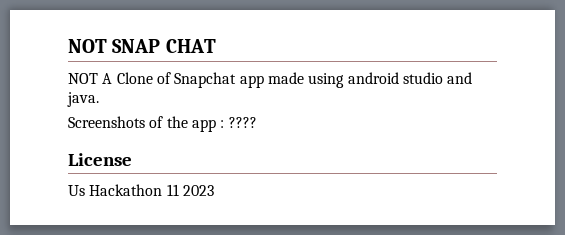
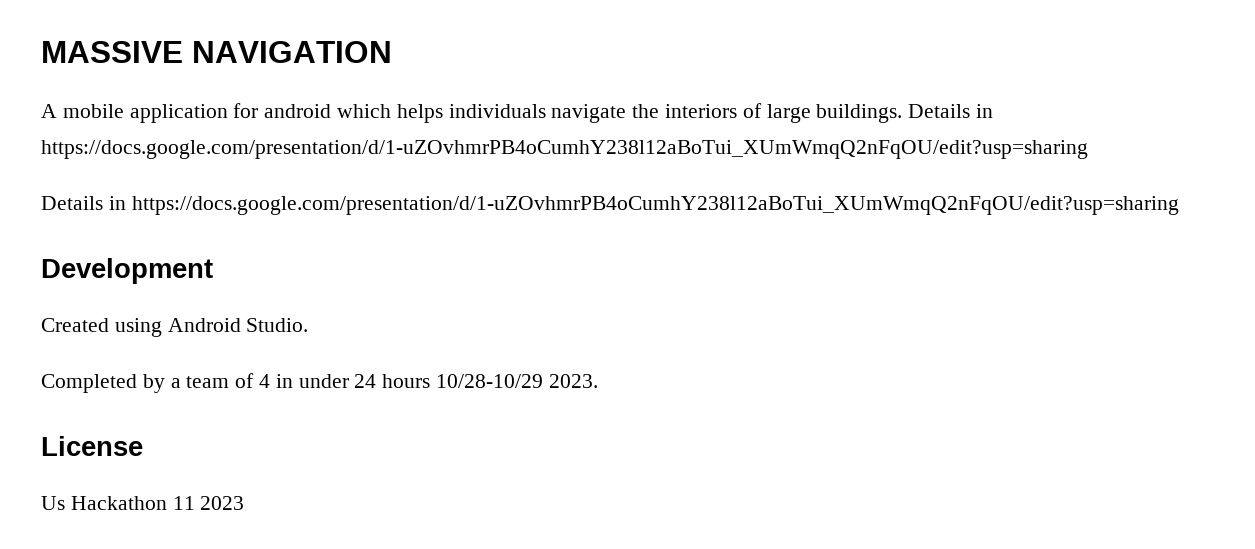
- NOT SNAP CHAT
- NOT A Clone of Snapchat app made using android studio and java.
- Screenshots of the app : ????
+ MASSIVE NAVIGATION
+ A mobile application for android which helps individuals navigate the interiors of large buildings. Details in https://docs.google.com/presentation/d/1-uZOvhmrPB4oCumhY238l12aBoTui_XUmWmqQ2nFqOU/edit?usp=sharing
+ Details in https://docs.google.com/presentation/d/1-uZOvhmrPB4oCumhY238l12aBoTui_XUmWmqQ2nFqOU/edit?usp=sharing
+ Development
+ Created using Android Studio.
+ Completed by a team of 4 in under 24 hours 10/28-10/29 2023.

